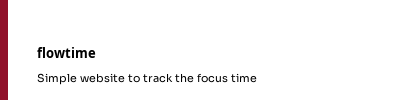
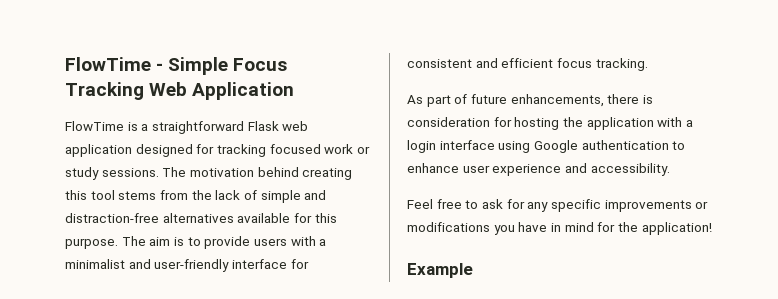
- flowtime
- Simple website to track the focus time
+ FlowTime - Simple Focus Tracking Web Application
+ FlowTime is a straightforward Flask web application designed for tracking focused work or study sessions. The motivation behind creating this tool stems from the lack of simple and distraction-free alternatives available for this purpose. The aim is to provide users with a minimalist and user-friendly interface for consistent and efficient focus tracking.
+ As part of future enhancements, there is consideration for hosting the application with a login interface using Google authentication to enhance user experience and accessibility.
+ Feel free to ask for any specific improvements or modifications you have in mind for the application!
+ Example

